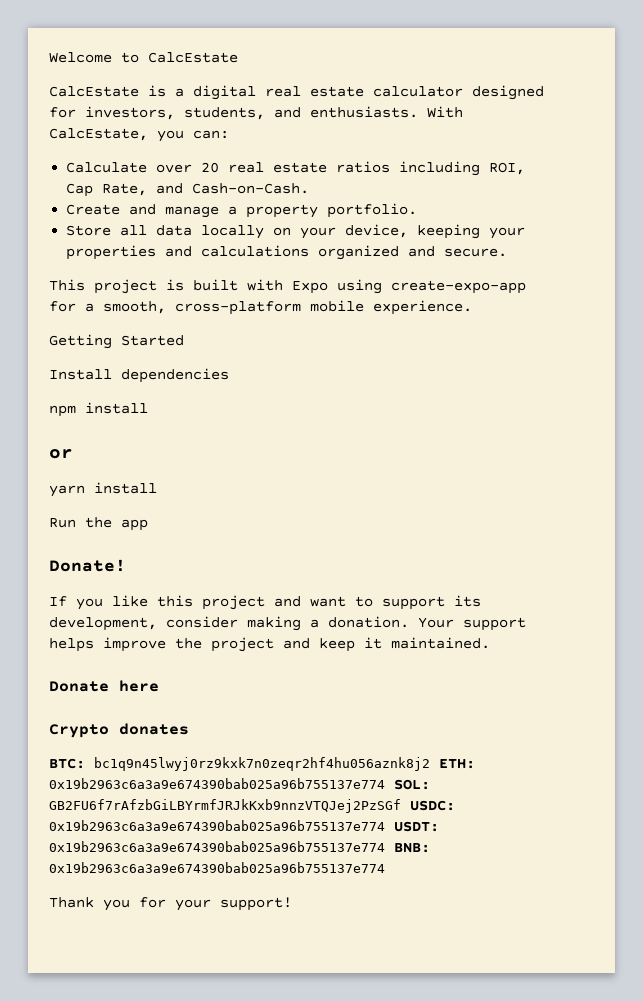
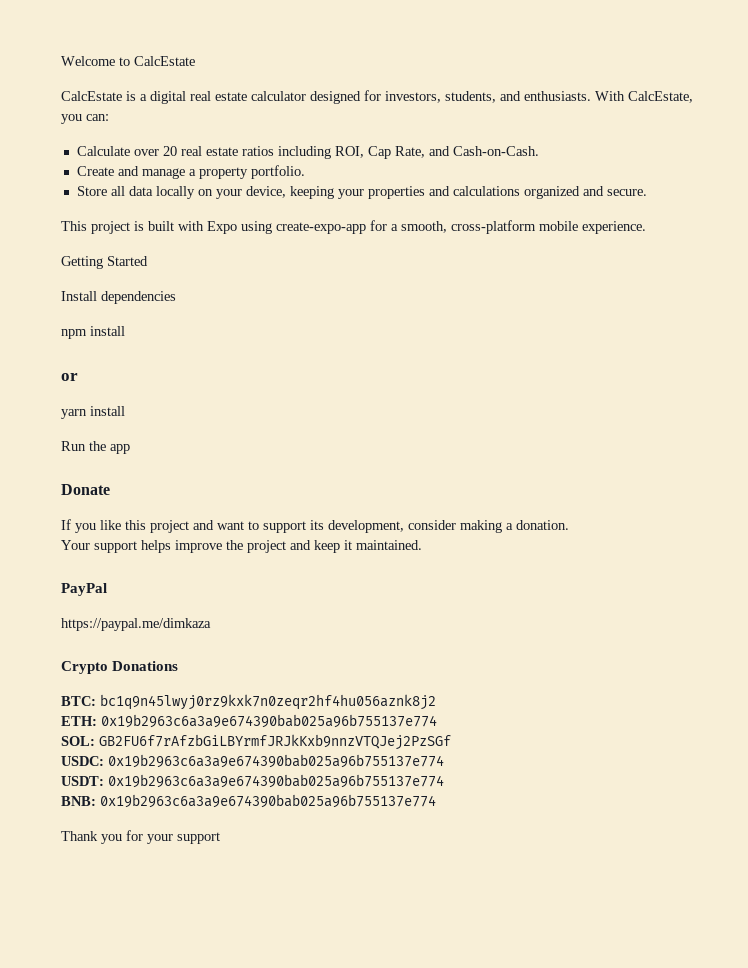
- Donate!
+ Donate
- If you like this project and want to support its development, consider making a donation. Your support helps improve the project and keep it maintained.
+ If you like this project and want to support its development, consider making a donation.
+ Your support helps improve the project and keep it maintained.
- Donate here
+ PayPal
+ https://paypal.me/dimkaza
- Crypto donates
+ Crypto Donations
- BTC: bc1q9n45lwyj0rz9kxk7n0zeqr2hf4hu056aznk8j2 ETH: 0x19b2963c6a3a9e674390bab025a96b755137e774 SOL: GB2FU6f7rAfzbGiLBYrmfJRJkKxb9nnzVTQJej2PzSGf USDC: 0x19b2963c6a3a9e674390bab025a96b755137e774 USDT: 0x19b2963c6a3a9e674390bab025a96b755137e774 BNB: 0x19b2963c6a3a9e674390bab025a96b755137e774
+ BTC: bc1q9n45lwyj0rz9kxk7n0zeqr2hf4hu056aznk8j2
+ ETH: 0x19b2963c6a3a9e674390bab025a96b755137e774
+ SOL: GB2FU6f7rAfzbGiLBYrmfJRJkKxb9nnzVTQJej2PzSGf
+ USDC: 0x19b2963c6a3a9e674390bab025a96b755137e774
+ USDT: 0x19b2963c6a3a9e674390bab025a96b755137e774
+ BNB: 0x19b2963c6a3a9e674390bab025a96b755137e774
- Thank you for your support!
+ Thank you for your support

